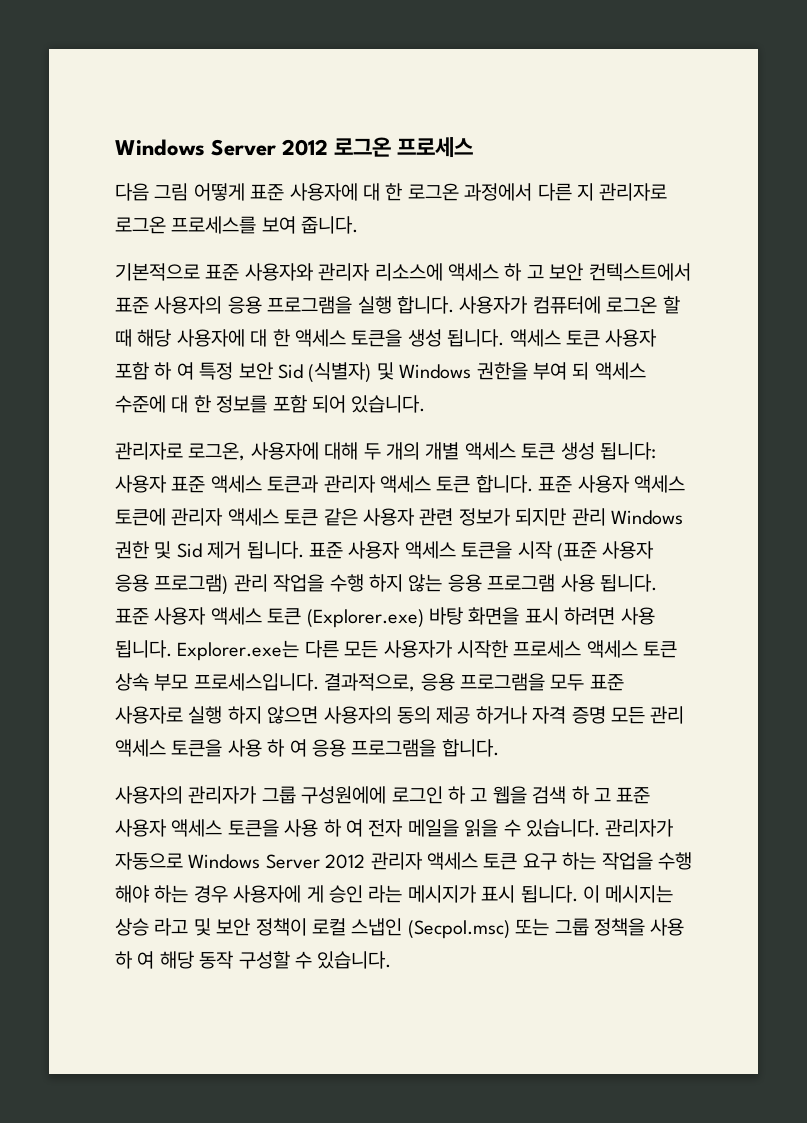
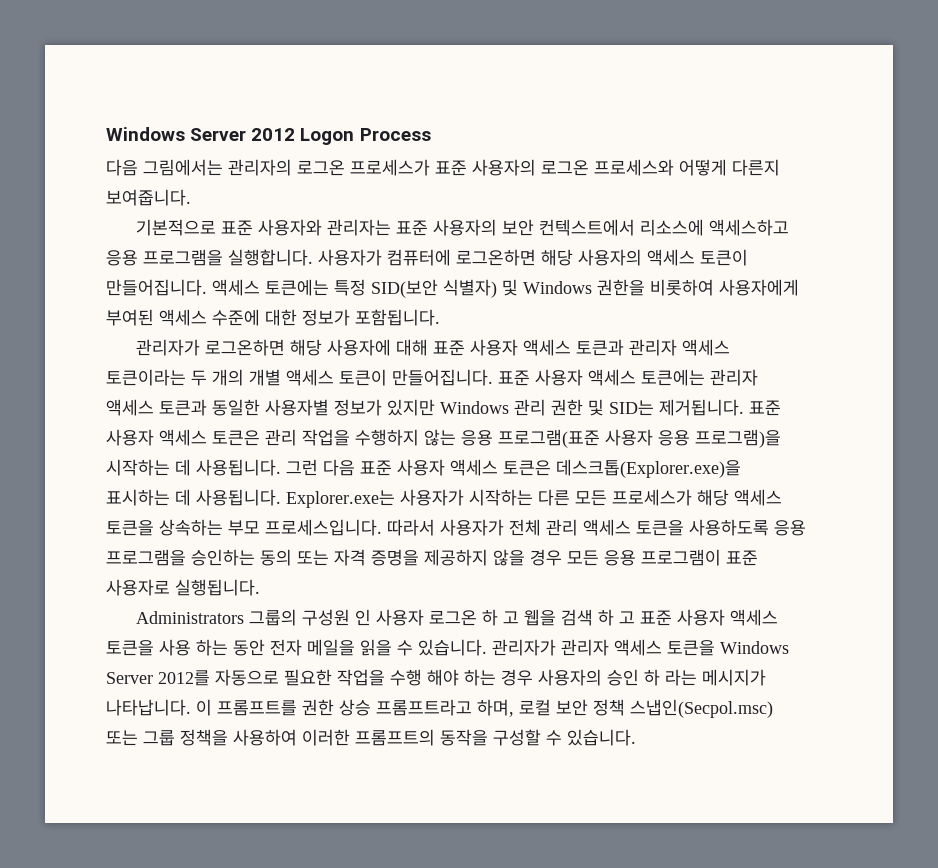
- Windows Server 2012 로그온 프로세스
- 다음 그림 어떻게 표준 사용자에 대 한 로그온 과정에서 다른 지 관리자로 로그온 프로세스를 보여 줍니다.
- 기본적으로 표준 사용자와 관리자 리소스에 액세스 하 고 보안 컨텍스트에서 표준 사용자의 응용 프로그램을 실행 합니다. 사용자가 컴퓨터에 로그온 할 때 해당 사용자에 대 한 액세스 토큰을 생성 됩니다. 액세스 토큰 사용자 포함 하 여 특정 보안 Sid (식별자) 및 Windows 권한을 부여 되 액세스 수준에 대 한 정보를 포함 되어 있습니다.
- 관리자로 로그온, 사용자에 대해 두 개의 개별 액세스 토큰 생성 됩니다: 사용자 표준 액세스 토큰과 관리자 액세스 토큰 합니다. 표준 사용자 액세스 토큰에 관리자 액세스 토큰 같은 사용자 관련 정보가 되지만 관리 Windows 권한 및 Sid 제거 됩니다. 표준 사용자 액세스 토큰을 시작 (표준 사용자 응용 프로그램) 관리 작업을 수행 하지 않는 응용 프로그램 사용 됩니다. 표준 사용자 액세스 토큰 (Explorer.exe) 바탕 화면을 표시 하려면 사용 됩니다. Explorer.exe는 다른 모든 사용자가 시작한 프로세스 액세스 토큰 상속 부모 프로세스입니다. 결과적으로, 응용 프로그램을 모두 표준 사용자로 실행 하지 않으면 사용자의 동의 제공 하거나 자격 증명 모든 관리 액세스 토큰을 사용 하 여 응용 프로그램을 합니다.
- 사용자의 관리자가 그룹 구성원에에 로그인 하 고 웹을 검색 하 고 표준 사용자 액세스 토큰을 사용 하 여 전자 메일을 읽을 수 있습니다.
+ Windows Server 2012 Logon Process
+ 다음 그림에서는 관리자의 로그온 프로세스가 표준 사용자의 로그온 프로세스와 어떻게 다른지 보여줍니다.
+ 기본적으로 표준 사용자와 관리자는 표준 사용자의 보안 컨텍스트에서 리소스에 액세스하고 응용 프로그램을 실행합니다. 사용자가 컴퓨터에 로그온하면 해당 사용자의 액세스 토큰이 만들어집니다. 액세스 토큰에는 특정 SID(보안 식별자) 및 Windows 권한을 비롯하여 사용자에게 부여된 액세스 수준에 대한 정보가 포함됩니다.
+ 관리자가 로그온하면 해당 사용자에 대해 표준 사용자 액세스 토큰과 관리자 액세스 토큰이라는 두 개의 개별 액세스 토큰이 만들어집니다. 표준 사용자 액세스 토큰에는 관리자 액세스 토큰과 동일한 사용자별 정보가 있지만 Windows 관리 권한 및 SID는 제거됩니다. 표준 사용자 액세스 토큰은 관리 작업을 수행하지 않는 응용 프로그램(표준 사용자 응용 프로그램)을 시작하는 데 사용됩니다. 그런 다음 표준 사용자 액세스 토큰은 데스크톱(Explorer.exe)을 표시하는 데 사용됩니다. Explorer.exe는 사용자가 시작하는 다른 모든 프로세스가 해당 액세스 토큰을 상속하는 부모 프로세스입니다. 따라서 사용자가 전체 관리 액세스 토큰을 사용하도록 응용 프로그램을 승인하는 동의 또는 자격 증명을 제공하지 않을 경우 모든 응용 프로그램이 표준 사용자로 실행됩니다.
+ Administrators 그룹의 구성원 인 사용자 로그온 하 고 웹을 검색 하 고 표준 사용자 액세스 토큰을 사용 하는 동안 전자 메일을 읽을 수 있습니다.
- 관리자가 자동으로 Windows Server 2012 관리자 액세스 토큰 요구 하는 작업을 수행 해야 하는 경우 사용자에 게 승인 라는 메시지가 표시 됩니다. 이 메시지는 상승 라고 및 보안 정책이 로컬 스냅인 (Secpol.msc) 또는 그룹 정책을 사용 하 여 해당 동작 구성할 수 있습니다.
+ 관리자가 관리자 액세스 토큰을 Windows Server 2012를 자동으로 필요한 작업을 수행 해야 하는 경우 사용자의 승인 하 라는 메시지가 나타납니다. 이 프롬프트를 권한 상승 프롬프트라고 하며, 로컬 보안 정책 스냅인(Secpol.msc) 또는 그룹 정책을 사용하여 이러한 프롬프트의 동작을 구성할 수 있습니다.

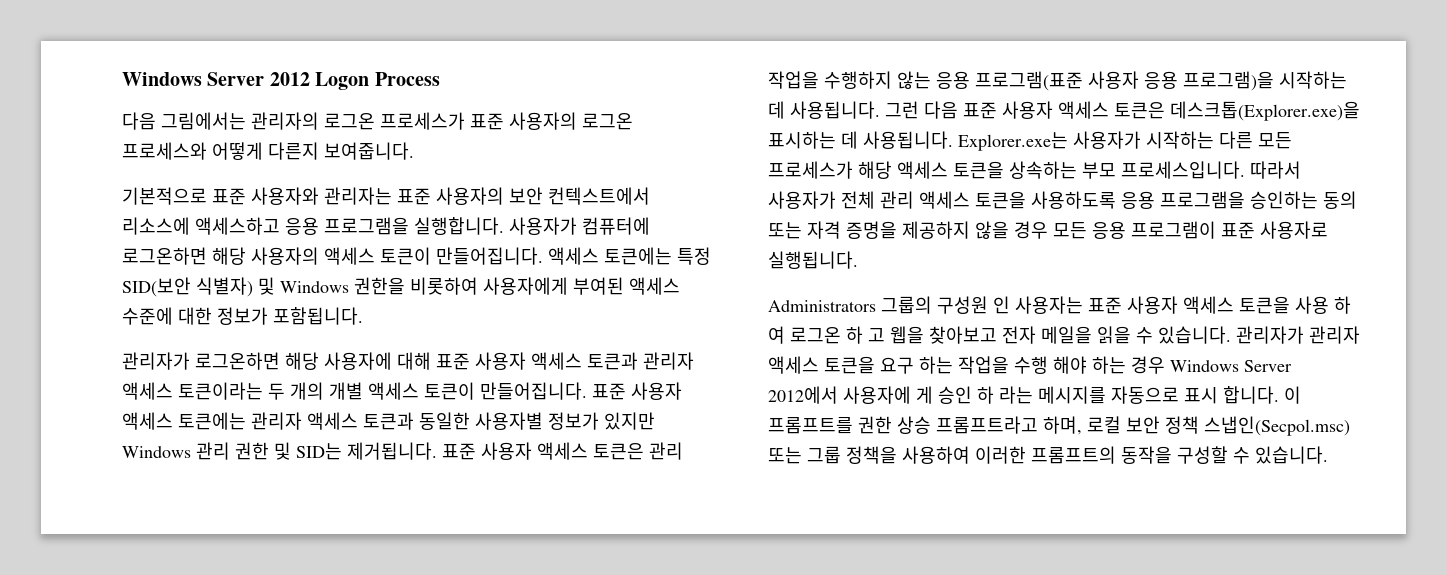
- Administrators 그룹의 구성원 인 사용자 로그온 하 고 웹을 검색 하 고 표준 사용자 액세스 토큰을 사용 하는 동안 전자 메일을 읽을 수 있습니다.
+ Administrators 그룹의 구성원 인 사용자는 표준 사용자 액세스 토큰을 사용 하 여 로그온 하 고 웹을 찾아보고 전자 메일을 읽을 수 있습니다.
- 관리자가 관리자 액세스 토큰을 Windows Server 2012를 자동으로 필요한 작업을 수행 해야 하는 경우 사용자의 승인 하 라는 메시지가 나타납니다.
+ 관리자가 관리자 액세스 토큰을 요구 하는 작업을 수행 해야 하는 경우 Windows Server 2012에서 사용자에 게 승인 하 라는 메시지를 자동으로 표시 합니다.

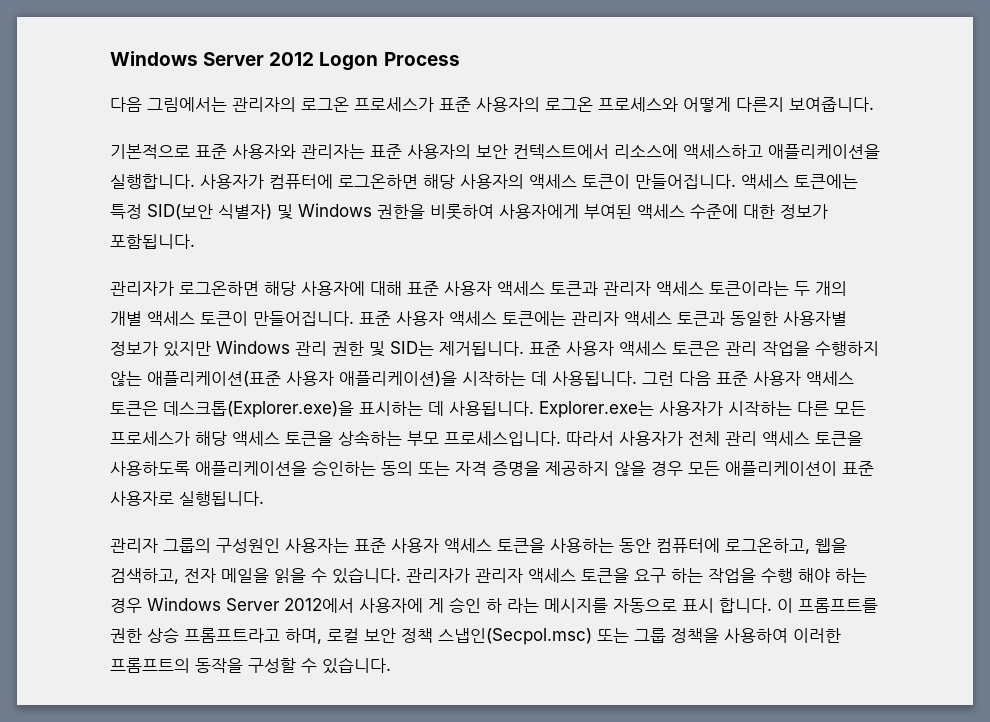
- 기본적으로 표준 사용자와 관리자는 표준 사용자의 보안 컨텍스트에서 리소스에 액세스하고 응용 프로그램을 실행합니다.
+ 기본적으로 표준 사용자와 관리자는 표준 사용자의 보안 컨텍스트에서 리소스에 액세스하고 애플리케이션을 실행합니다.
- 표준 사용자 액세스 토큰은 관리 작업을 수행하지 않는 응용 프로그램(표준 사용자 응용 프로그램)을 시작하는 데 사용됩니다.
+ 표준 사용자 액세스 토큰은 관리 작업을 수행하지 않는 애플리케이션(표준 사용자 애플리케이션)을 시작하는 데 사용됩니다.
- 따라서 사용자가 전체 관리 액세스 토큰을 사용하도록 응용 프로그램을 승인하는 동의 또는 자격 증명을 제공하지 않을 경우 모든 응용 프로그램이 표준 사용자로 실행됩니다.
+ 따라서 사용자가 전체 관리 액세스 토큰을 사용하도록 애플리케이션을 승인하는 동의 또는 자격 증명을 제공하지 않을 경우 모든 애플리케이션이 표준 사용자로 실행됩니다.
- Administrators 그룹의 구성원 인 사용자는 표준 사용자 액세스 토큰을 사용 하 여 로그온 하 고 웹을 찾아보고 전자 메일을 읽을 수 있습니다.
+ 관리자 그룹의 구성원인 사용자는 표준 사용자 액세스 토큰을 사용하는 동안 컴퓨터에 로그온하고, 웹을 검색하고, 전자 메일을 읽을 수 있습니다.

